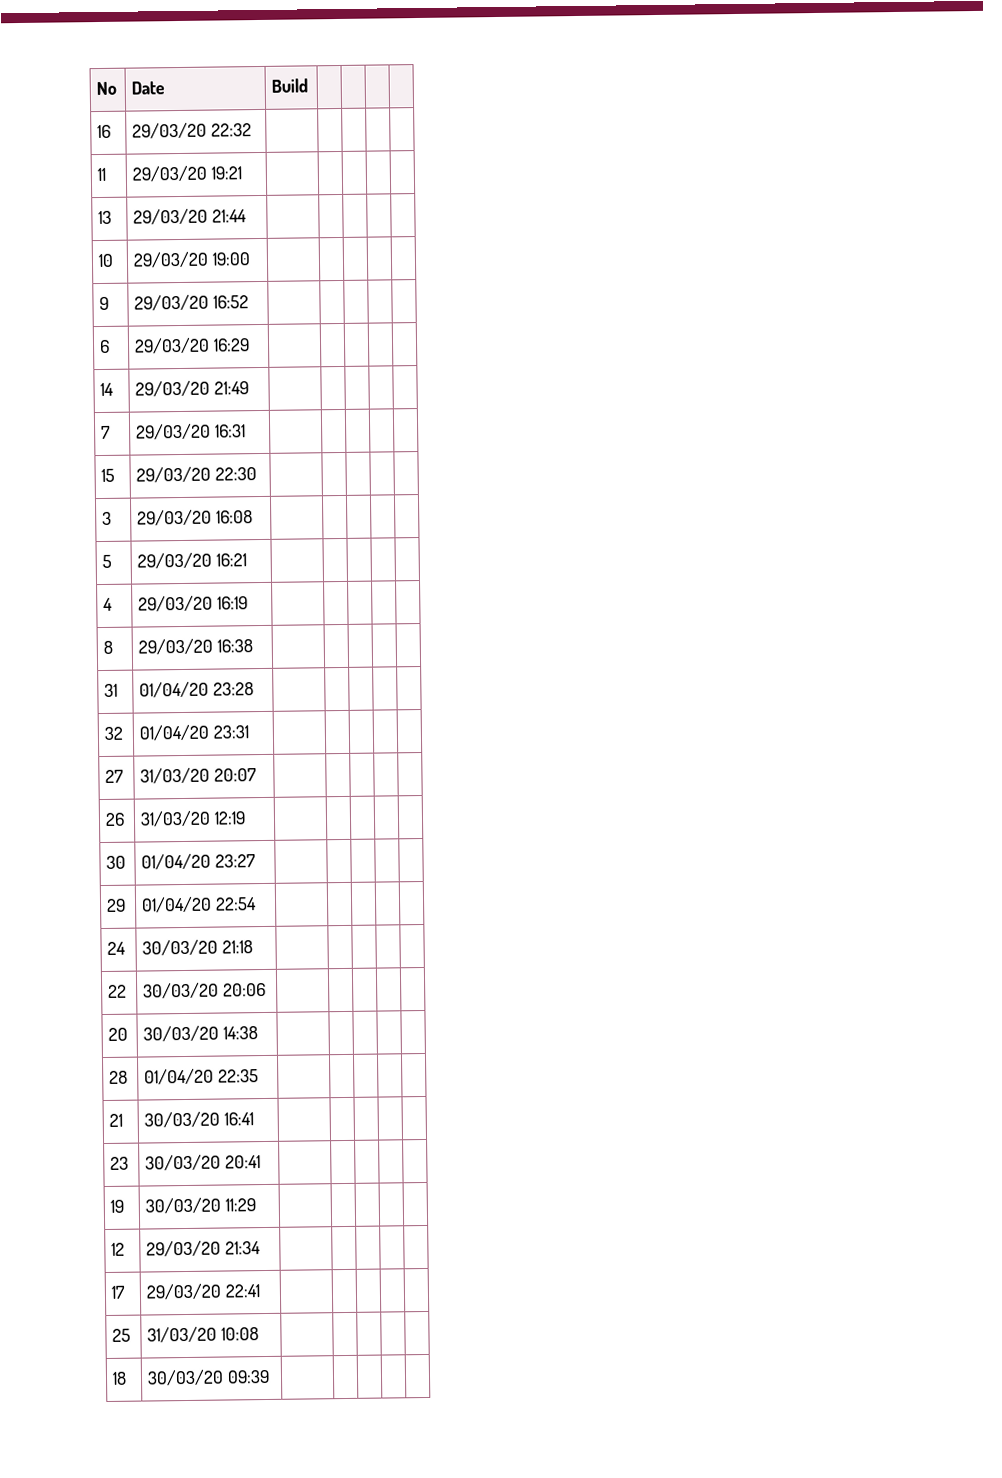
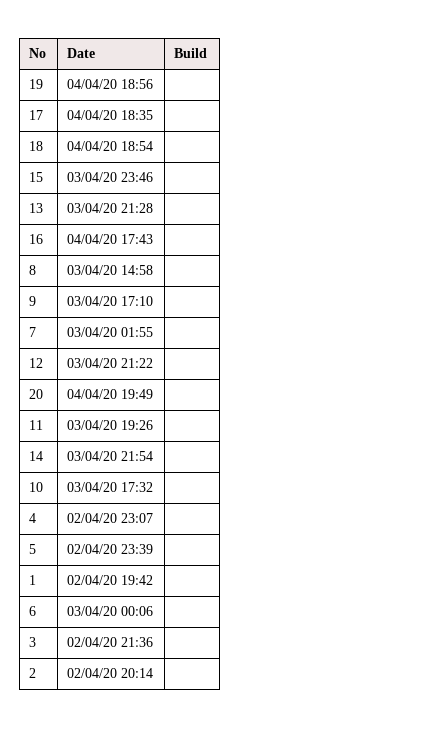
- No | Date | Build | | | |
- 16 | 29/03/20 22:32 | | | | |
- 11 | 29/03/20 19:21 | | | | |
- 13 | 29/03/20 21:44 | | | | |
- 10 | 29/03/20 19:00 | | | | |
- 9 | 29/03/20 16:52 | | | | |
- 6 | 29/03/20 16:29 | | | | |
- 14 | 29/03/20 21:49 | | | | |
- 7 | 29/03/20 16:31 | | | | |
- 15 | 29/03/20 22:30 | | | | |
- 3 | 29/03/20 16:08 | | | | |
- 5 | 29/03/20 16:21 | | | | |
- 4 | 29/03/20 16:19 | | | | |
- 8 | 29/03/20 16:38 | | | | |
- 31 | 01/04/20 23:28 | | | | |
- 32 | 01/04/20 23:31 | | | | |
- 27 | 31/03/20 20:07 | | | | |
- 26 | 31/03/20 12:19 | | | | |
- 30 | 01/04/20 23:27 | | | | |
- 29 | 01/04/20 22:54 | | | | |
- 24 | 30/03/20 21:18 | | | | |
- 22 | 30/03/20 20:06 | | | | |
- 20 | 30/03/20 14:38 | | | | |
- 28 | 01/04/20 22:35 | | | | |
- 21 | 30/03/20 16:41 | | | | |
- 23 | 30/03/20 20:41 | | | | |
- 19 | 30/03/20 11:29 | | | | |
- 12 | 29/03/20 21:34 | | | | |
- 17 | 29/03/20 22:41 | | | | |
- 25 | 31/03/20 10:08 | | | | |
- 18 | 30/03/20 09:39 | | | | |
+ No | Date | Build
+ 19 | 04/04/20 18:56 |
+ 17 | 04/04/20 18:35 |
+ 18 | 04/04/20 18:54 |
+ 15 | 03/04/20 23:46 |
+ 13 | 03/04/20 21:28 |
+ 16 | 04/04/20 17:43 |
+ 8 | 03/04/20 14:58 |
+ 9 | 03/04/20 17:10 |
+ 7 | 03/04/20 01:55 |
+ 12 | 03/04/20 21:22 |
+ 20 | 04/04/20 19:49 |
+ 11 | 03/04/20 19:26 |
+ 14 | 03/04/20 21:54 |
+ 10 | 03/04/20 17:32 |
+ 4 | 02/04/20 23:07 |
+ 5 | 02/04/20 23:39 |
+ 1 | 02/04/20 19:42 |
+ 6 | 03/04/20 00:06 |
+ 3 | 02/04/20 21:36 |
+ 2 | 02/04/20 20:14 |

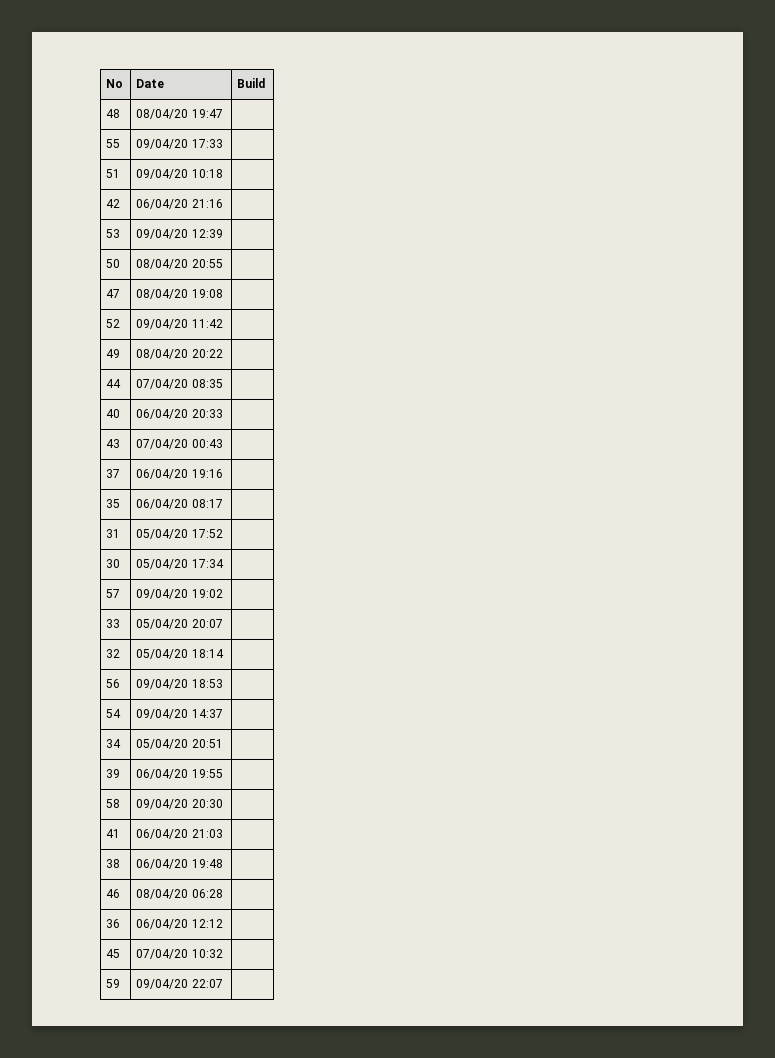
- 19 | 04/04/20 18:56 |
- 17 | 04/04/20 18:35 |
- 18 | 04/04/20 18:54 |
- 15 | 03/04/20 23:46 |
- 13 | 03/04/20 21:28 |
- 16 | 04/04/20 17:43 |
- 8 | 03/04/20 14:58 |
- 9 | 03/04/20 17:10 |
- 7 | 03/04/20 01:55 |
- 12 | 03/04/20 21:22 |
- 20 | 04/04/20 19:49 |
- 11 | 03/04/20 19:26 |
- 14 | 03/04/20 21:54 |
- 10 | 03/04/20 17:32 |
- 4 | 02/04/20 23:07 |
- 5 | 02/04/20 23:39 |
- 1 | 02/04/20 19:42 |
- 6 | 03/04/20 00:06 |
- 3 | 02/04/20 21:36 |
- 2 | 02/04/20 20:14 |
+ 48 | 08/04/20 19:47 |
+ 55 | 09/04/20 17:33 |
+ 51 | 09/04/20 10:18 |
+ 42 | 06/04/20 21:16 |
+ 53 | 09/04/20 12:39 |
+ 50 | 08/04/20 20:55 |
+ 47 | 08/04/20 19:08 |
+ 52 | 09/04/20 11:42 |
+ 49 | 08/04/20 20:22 |
+ 44 | 07/04/20 08:35 |
+ 40 | 06/04/20 20:33 |
+ 43 | 07/04/20 00:43 |
+ 37 | 06/04/20 19:16 |
+ 35 | 06/04/20 08:17 |
+ 31 | 05/04/20 17:52 |
+ 30 | 05/04/20 17:34 |
+ 57 | 09/04/20 19:02 |
+ 33 | 05/04/20 20:07 |
+ 32 | 05/04/20 18:14 |
+ 56 | 09/04/20 18:53 |
+ 54 | 09/04/20 14:37 |
+ 34 | 05/04/20 20:51 |
+ 39 | 06/04/20 19:55 |
+ 58 | 09/04/20 20:30 |
+ 41 | 06/04/20 21:03 |
+ 38 | 06/04/20 19:48 |
+ 46 | 08/04/20 06:28 |
+ 36 | 06/04/20 12:12 |
+ 45 | 07/04/20 10:32 |
+ 59 | 09/04/20 22:07 |

